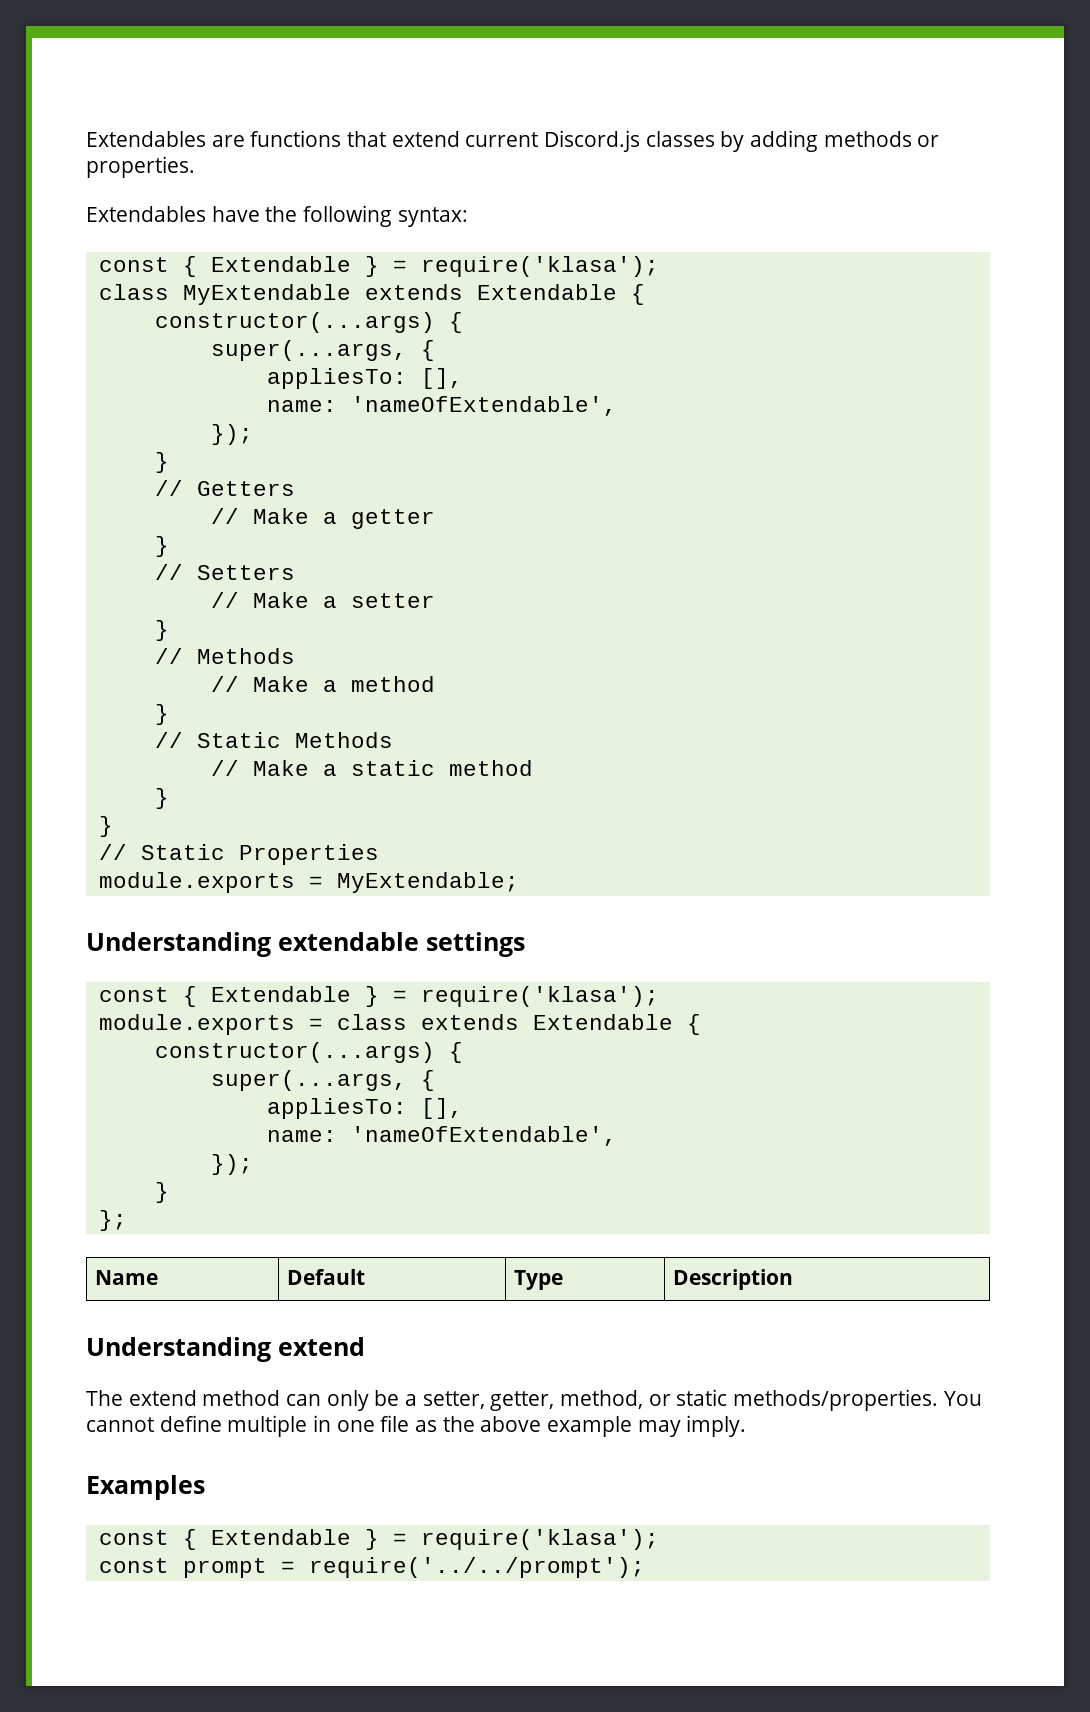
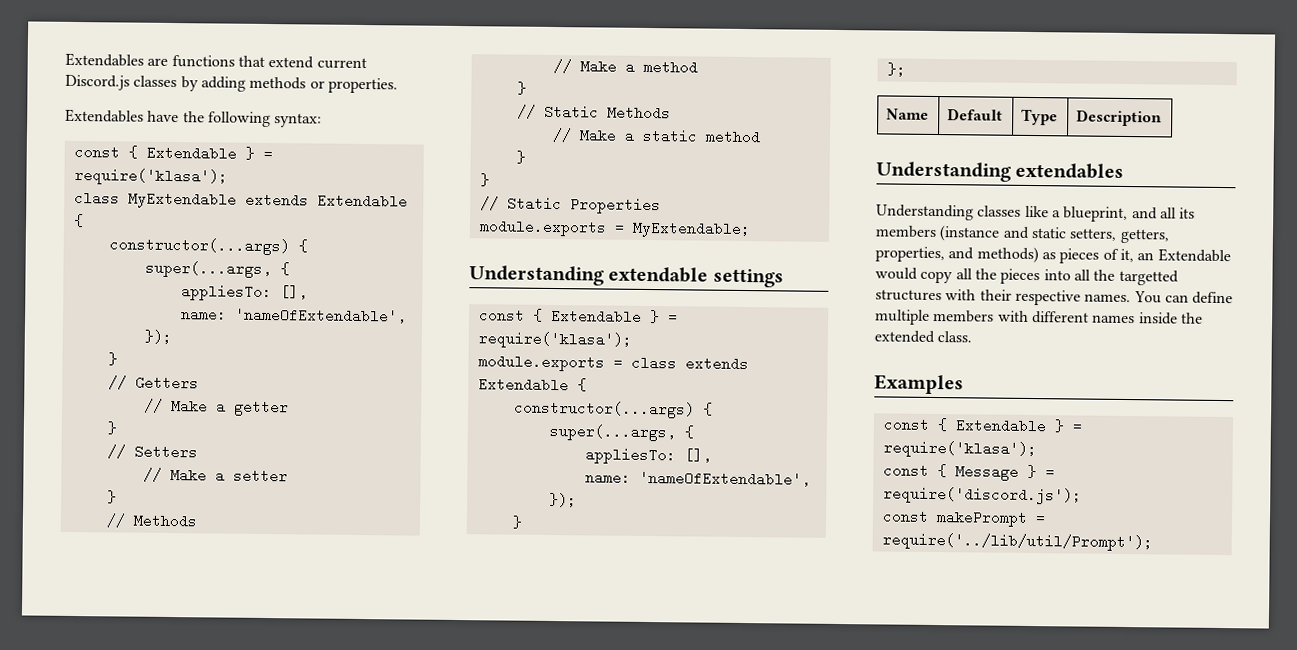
- Understanding extend
- The extend method can only be a setter, getter, method, or static methods/properties. You cannot define multiple in one file as the above example may imply.
+ Understanding extendables
+ Understanding classes like a blueprint, and all its members (instance and static setters, getters, properties, and methods) as pieces of it, an Extendable would copy all the pieces into all the targetted structures with their respective names. You can define multiple members with different names inside the extended class.
- const prompt = require('../../prompt');
+ const { Message } = require('discord.js');
+ const makePrompt = require('../lib/util/Prompt');

